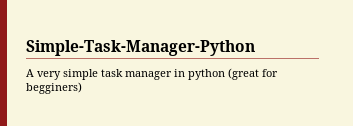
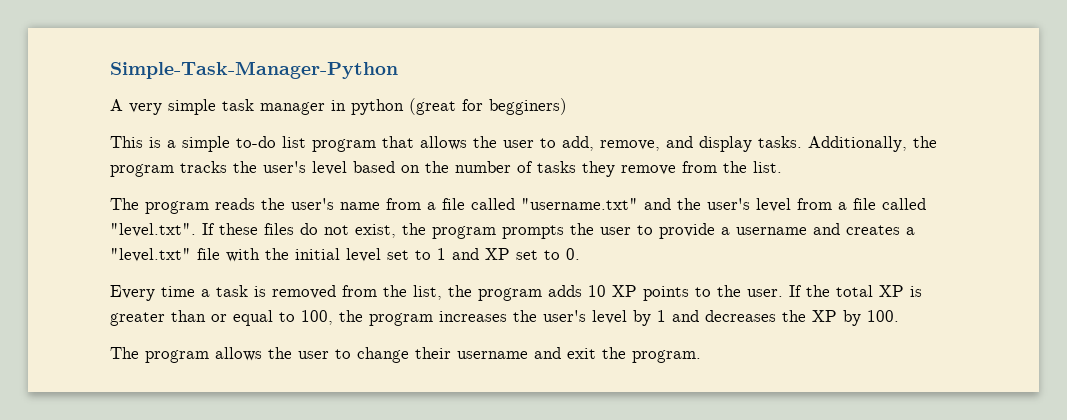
+ This is a simple to-do list program that allows the user to add, remove, and display tasks. Additionally, the program tracks the user's level based on the number of tasks they remove from the list.
+ The program reads the user's name from a file called "username.txt" and the user's level from a file called "level.txt". If these files do not exist, the program prompts the user to provide a username and creates a "level.txt" file with the initial level set to 1 and XP set to 0.
+ Every time a task is removed from the list, the program adds 10 XP points to the user. If the total XP is greater than or equal to 100, the program increases the user's level by 1 and decreases the XP by 100.
+ The program allows the user to change their username and exit the program.

